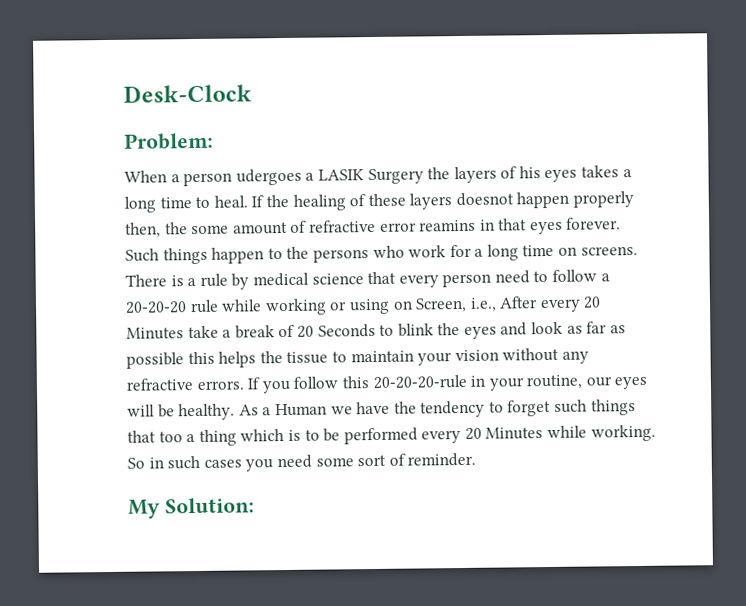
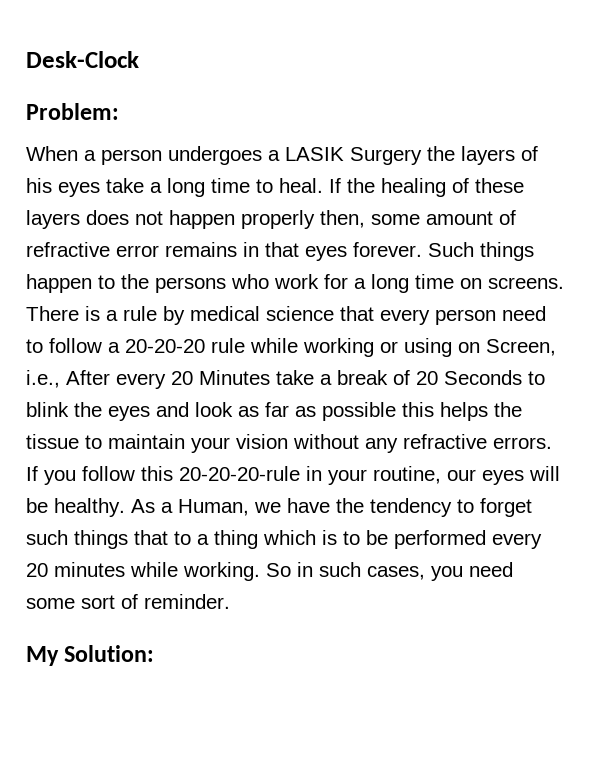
- When a person udergoes a LASIK Surgery the layers of his eyes takes a long time to heal.
+ When a person undergoes a LASIK Surgery the layers of his eyes take a long time to heal.
- If the healing of these layers doesnot happen properly then, the some amount of refractive error reamins in that eyes forever.
+ If the healing of these layers does not happen properly then, some amount of refractive error remains in that eyes forever.
- As a Human we have the tendency to forget such things that too a thing which is to be performed every 20 Minutes while working.
+ As a Human, we have the tendency to forget such things that to a thing which is to be performed every 20 minutes while working.
- So in such cases you need some sort of reminder.
+ So in such cases, you need some sort of reminder.

